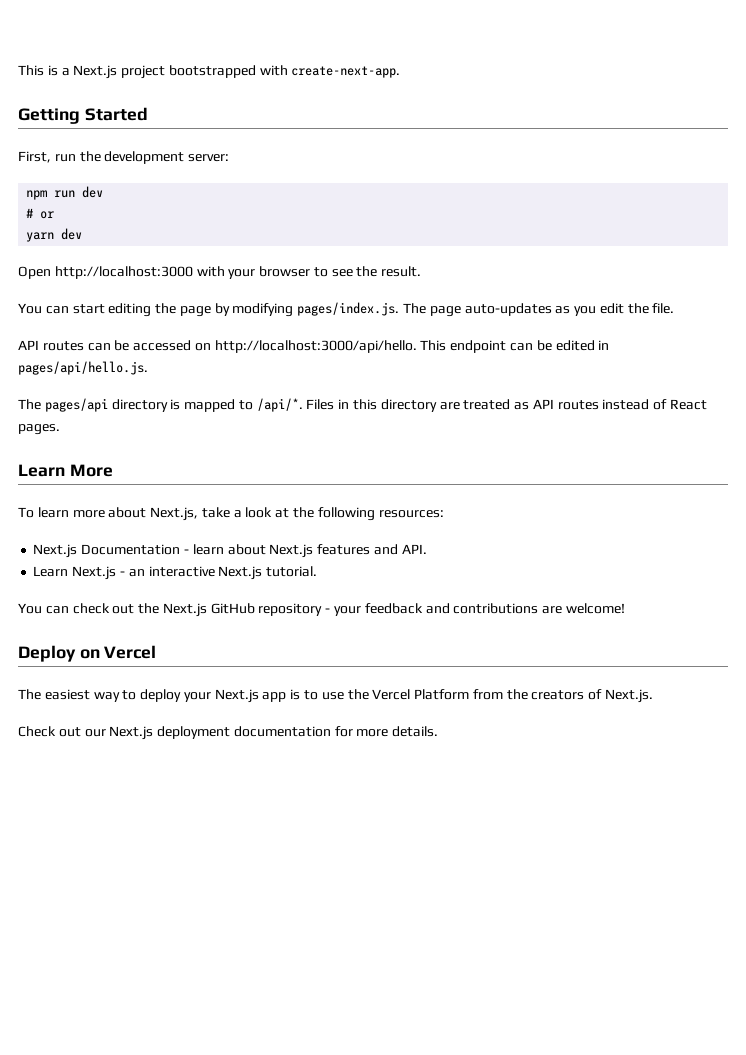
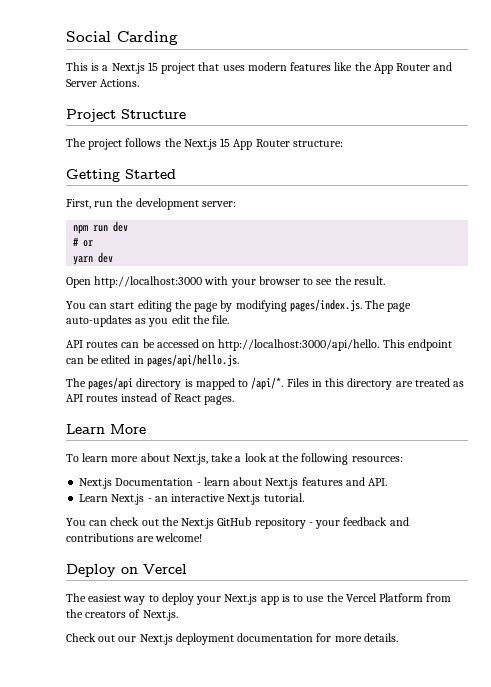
+ Social Carding
- This is a Next.js project bootstrapped with create-next-app.
+ This is a Next.js 15 project that uses modern features like the App Router and Server Actions.
+ Project Structure
+ The project follows the Next.js 15 App Router structure:

